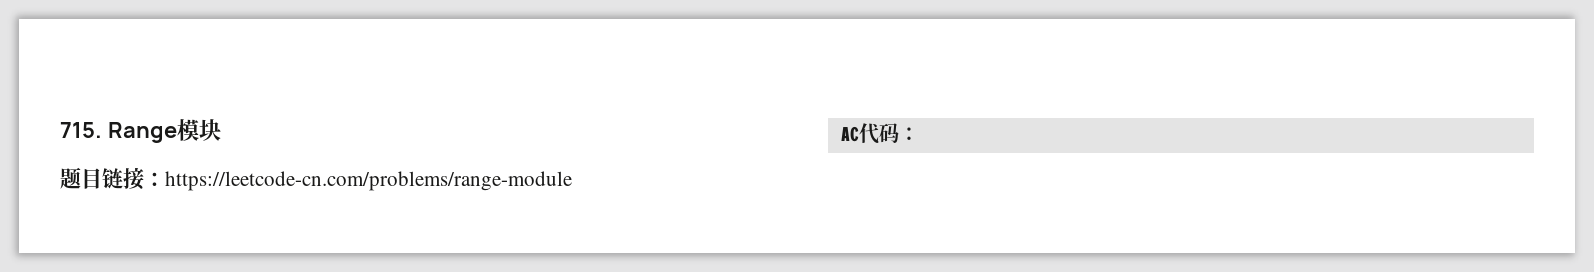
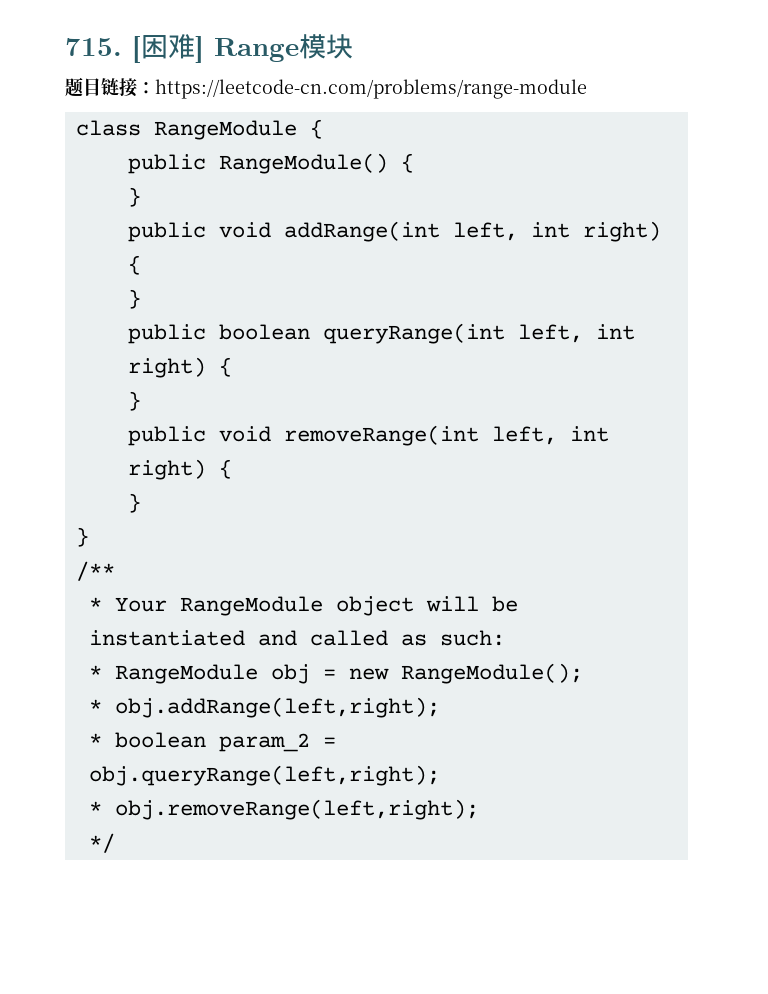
- 715. Range模块
+ 715. [困难] Range模块
- AC代码：
+ class RangeModule {
+ public RangeModule() {
+ }
+ public void addRange(int left, int right) {
+ }
+ public boolean queryRange(int left, int right) {
+ }
+ public void removeRange(int left, int right) {
+ }
+ }
+ /**
+ * Your RangeModule object will be instantiated and called as such:
+ * RangeModule obj = new RangeModule();
+ * obj.addRange(left,right);
+ * boolean param_2 = obj.queryRange(left,right);
+ * obj.removeRange(left,right);
+ */

